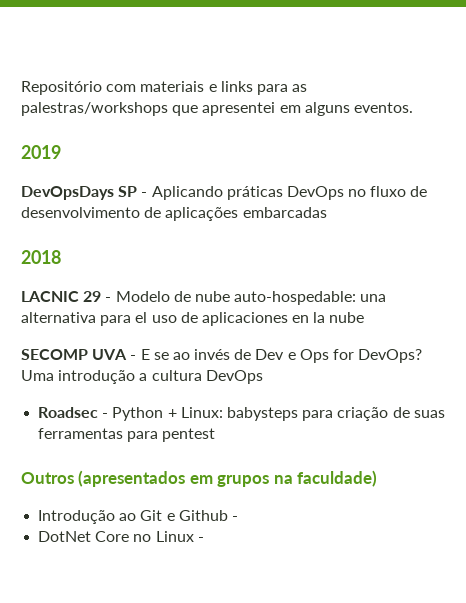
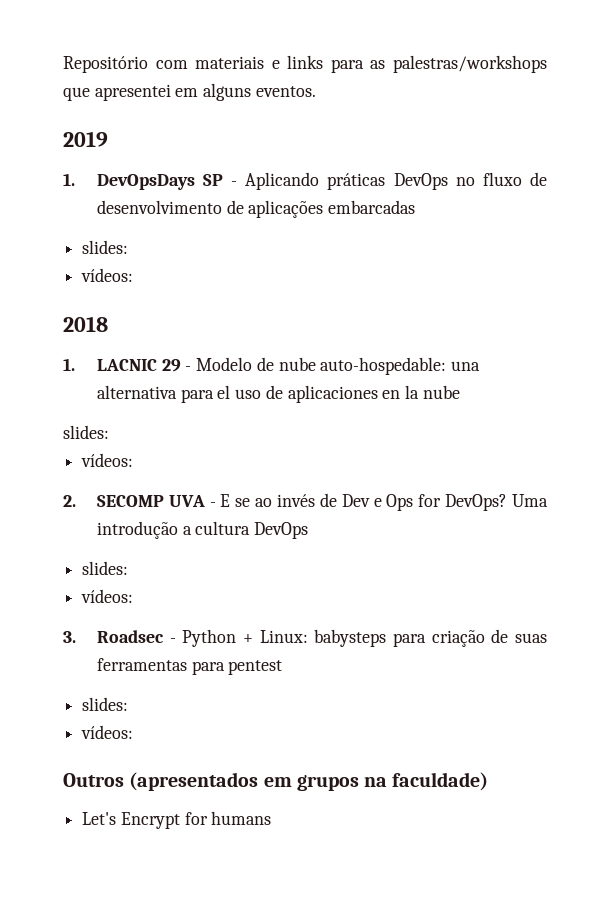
- DevOpsDays SP - Aplicando práticas DevOps no fluxo de desenvolvimento de aplicações embarcadas
+ 1. DevOpsDays SP - Aplicando práticas DevOps no fluxo de desenvolvimento de aplicações embarcadas
+ slides:
+ vídeos:
- LACNIC 29 - Modelo de nube auto-hospedable: una alternativa para el uso de aplicaciones en la nube
- SECOMP UVA - E se ao invés de Dev e Ops for DevOps?
+ 1. LACNIC 29 - Modelo de nube auto-hospedable: una alternativa para el uso de aplicaciones en la nube
+ slides:
+ vídeos:
+ 2. SECOMP UVA - E se ao invés de Dev e Ops for DevOps?
  Uma introdução a cultura DevOps
- Roadsec - Python + Linux: babysteps para criação de suas ferramentas para pentest
+ slides:
+ vídeos:
+ 3. Roadsec - Python + Linux: babysteps para criação de suas ferramentas para pentest
+ slides:
+ vídeos:
- Introdução ao Git e Github -
- DotNet Core no Linux -
+ Let's Encrypt for humans

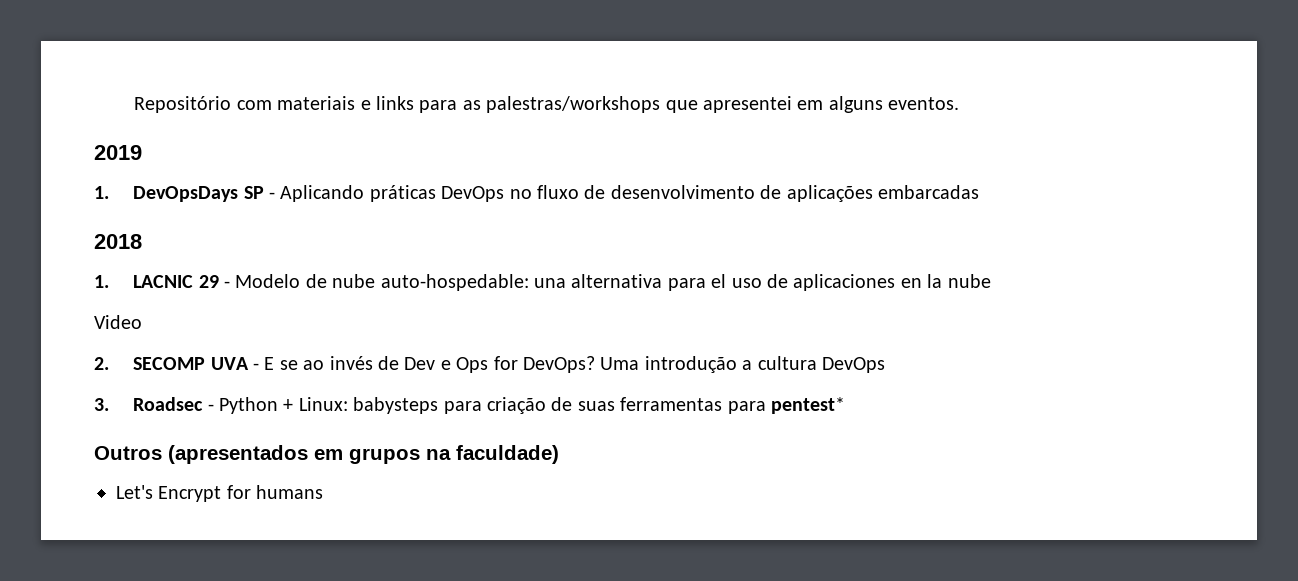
  1. DevOpsDays SP - Aplicando práticas DevOps no fluxo de desenvolvimento de aplicações embarcadas
- slides:
- vídeos:
  1. LACNIC 29 - Modelo de nube auto-hospedable: una alternativa para el uso de aplicaciones en la nube
- slides:
- vídeos:
+ Video
  Uma introdução a cultura DevOps
- slides:
- vídeos:
- 3. Roadsec - Python + Linux: babysteps para criação de suas ferramentas para pentest
- slides:
- vídeos:
+ 3. Roadsec - Python + Linux: babysteps para criação de suas ferramentas para pentest*

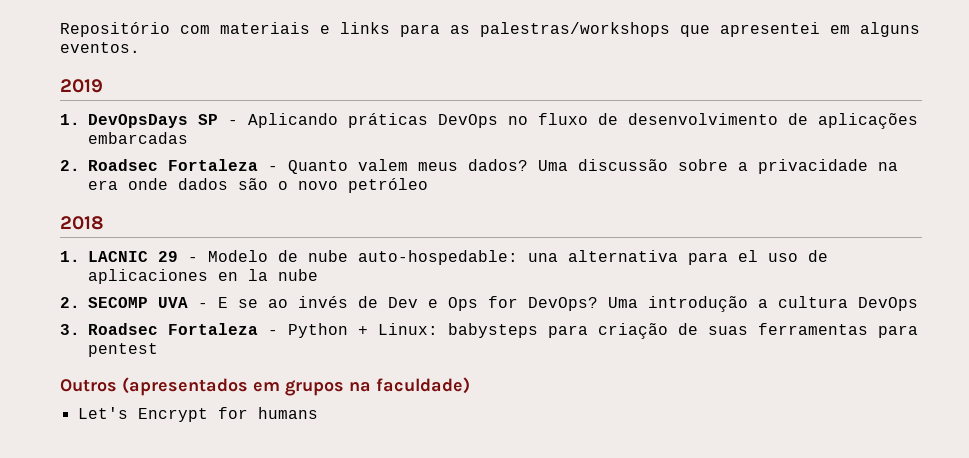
+ 2. Roadsec Fortaleza - Quanto valem meus dados? Uma discussão sobre a privacidade na era onde dados são o novo petróleo
- Video
- 3. Roadsec - Python + Linux: babysteps para criação de suas ferramentas para pentest*
+ 3. Roadsec Fortaleza - Python + Linux: babysteps para criação de suas ferramentas para pentest

